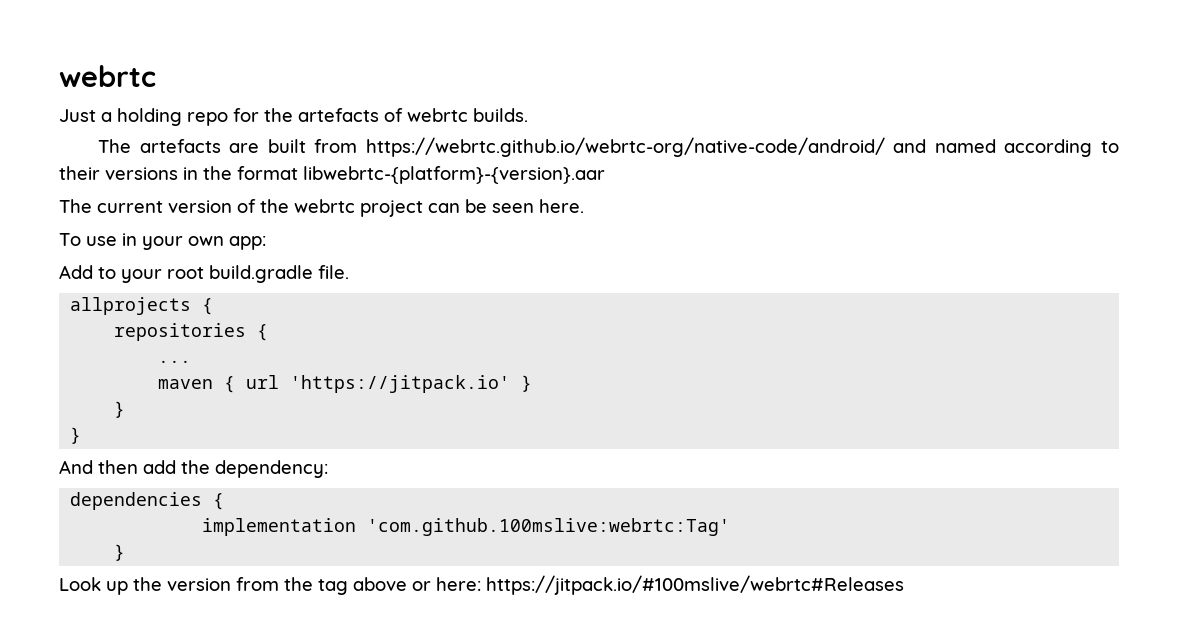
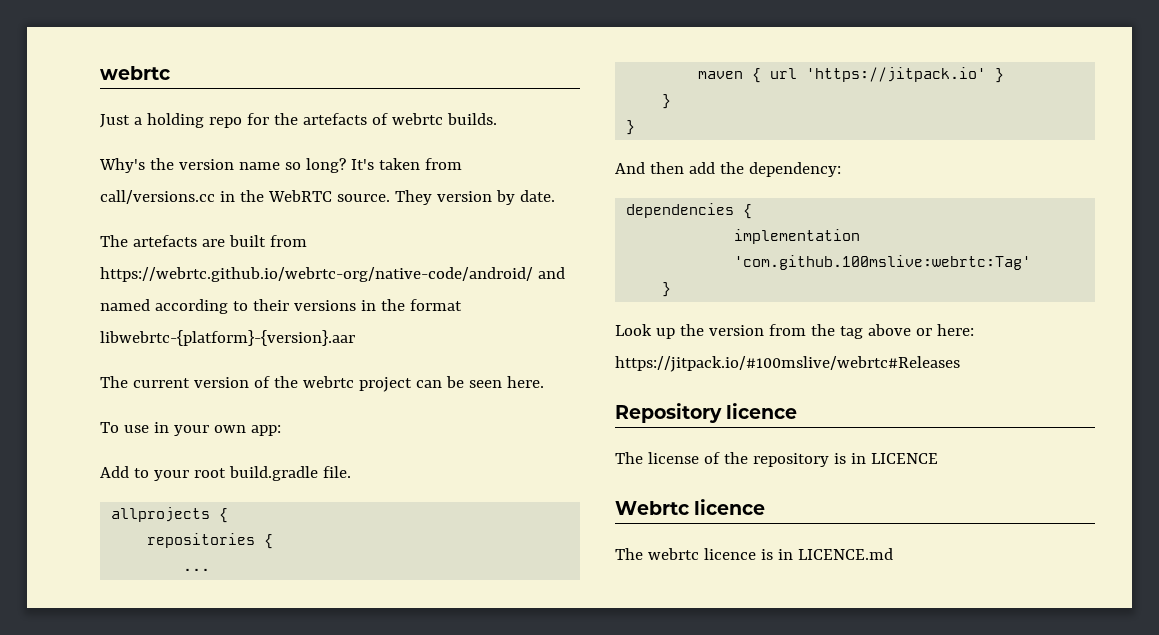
+ Why's the version name so long? It's taken from call/versions.cc in the WebRTC source. They version by date.
+ Repository licence
+ The license of the repository is in LICENCE
+ Webrtc licence
+ The webrtc licence is in LICENCE.md

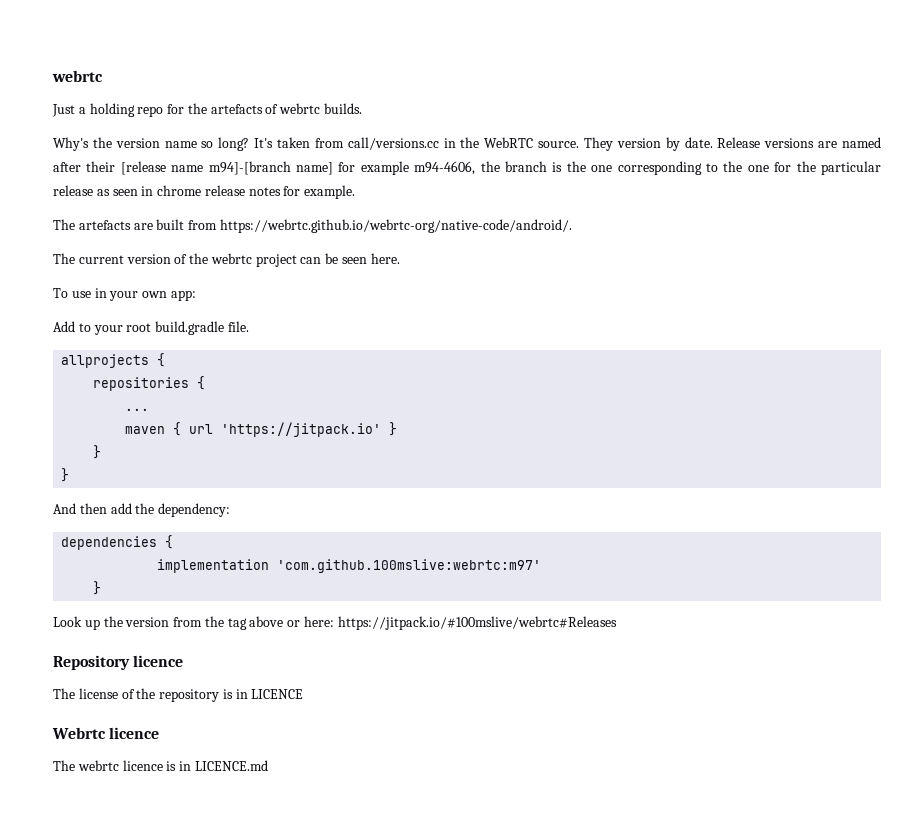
+ Release versions are named after their [release name m94]-[branch name] for example m94-4606, the branch is the one corresponding to the one for the particular release as seen in chrome release notes for example.
- The artefacts are built from https://webrtc.github.io/webrtc-org/native-code/android/ and named according to their versions in the format libwebrtc-{platform}-{version}.aar
+ The artefacts are built from https://webrtc.github.io/webrtc-org/native-code/android/.
- implementation 'com.github.100mslive:webrtc:Tag'
+ implementation 'com.github.100mslive:webrtc:m97'

